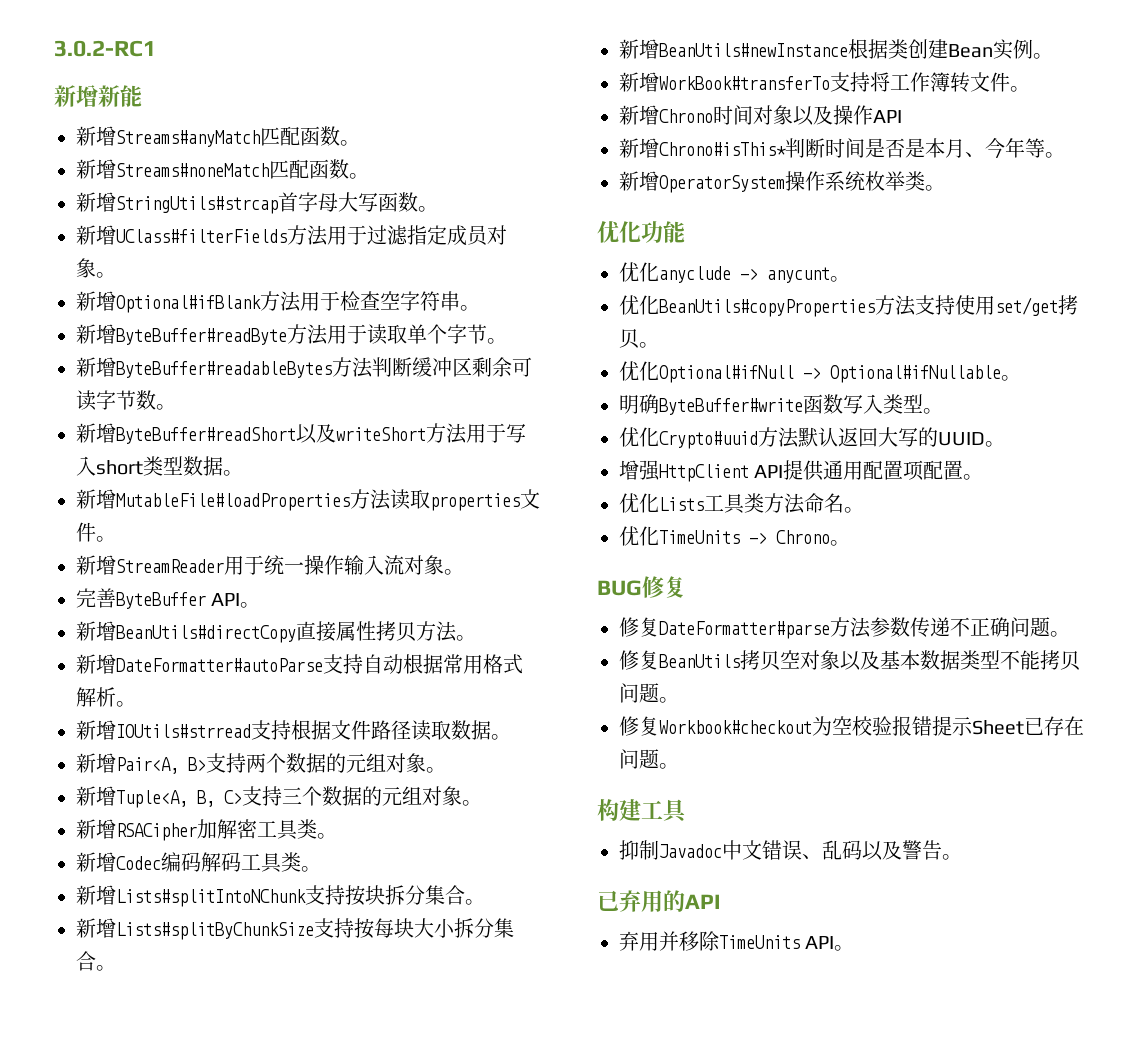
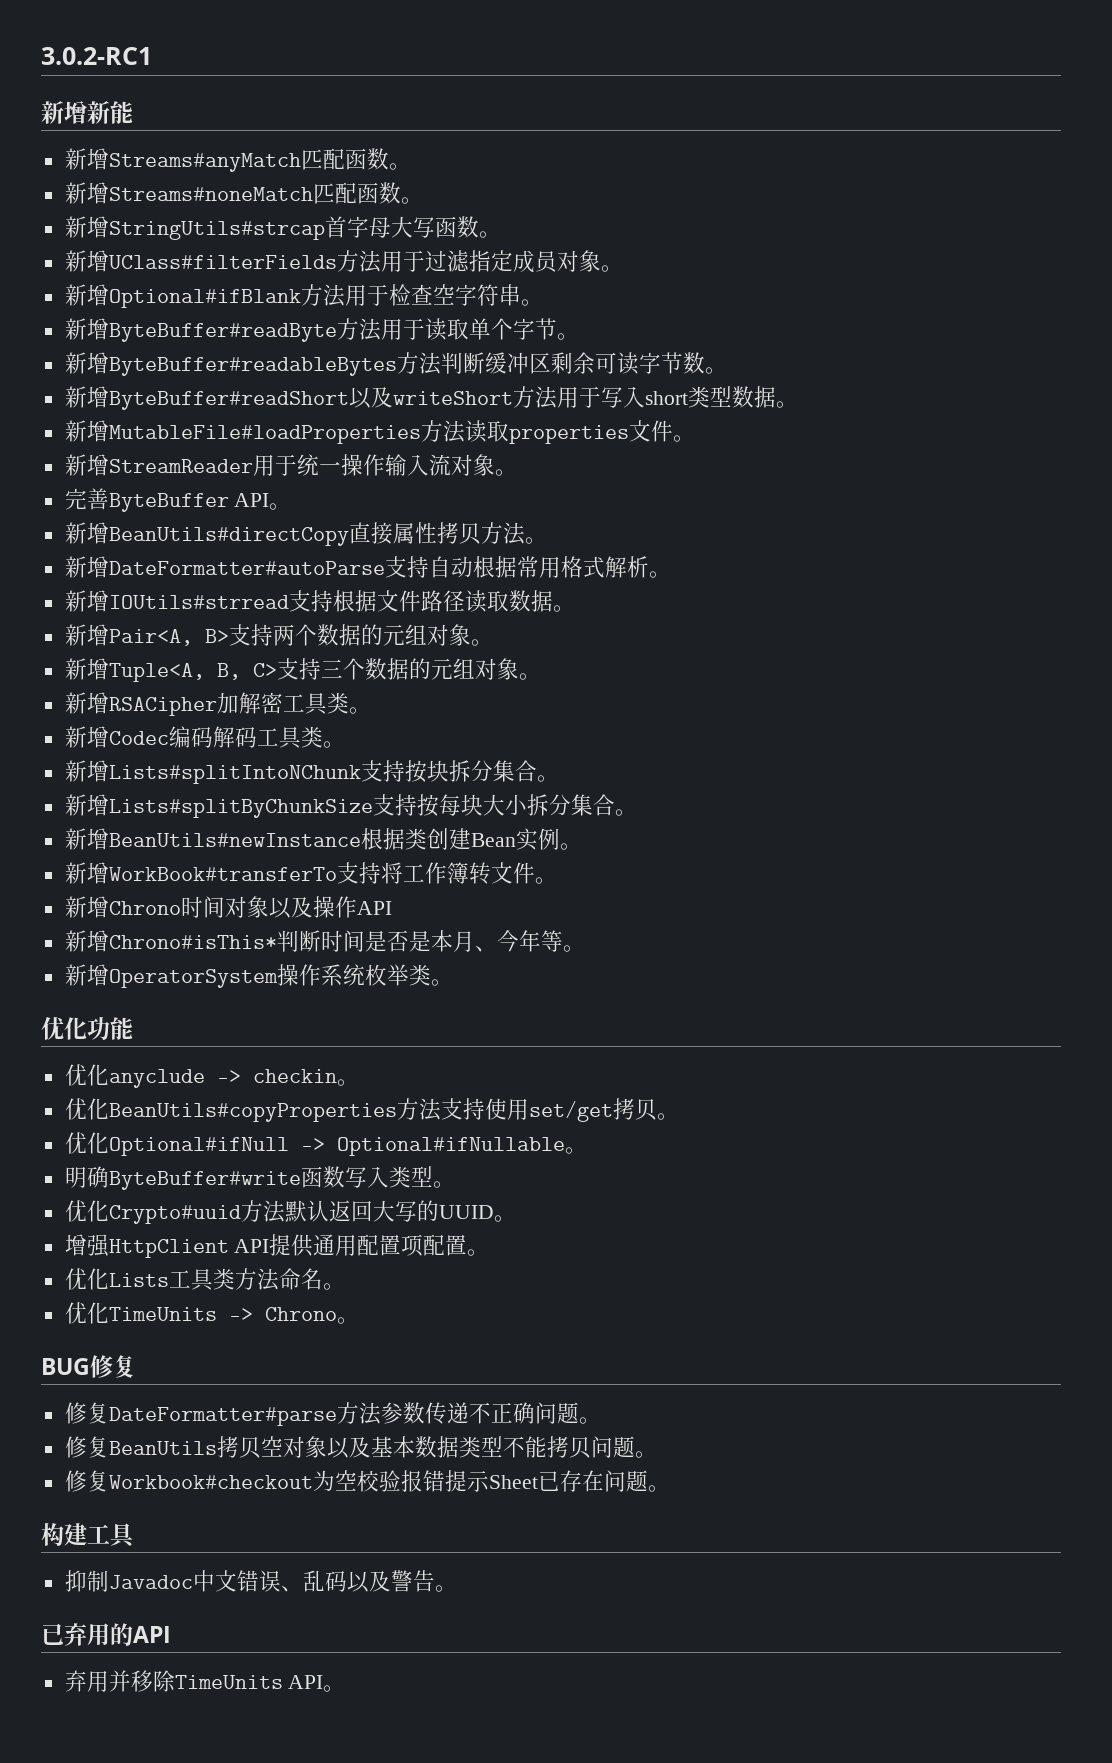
- 优化anyclude -> anycunt。
+ 优化anyclude -> checkin。

